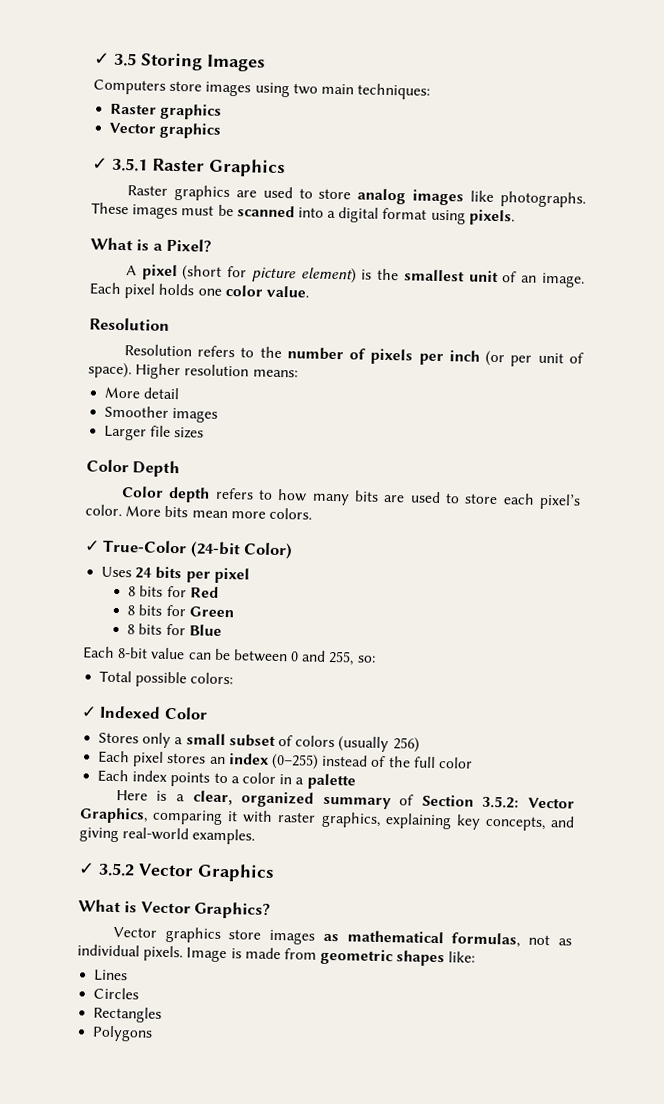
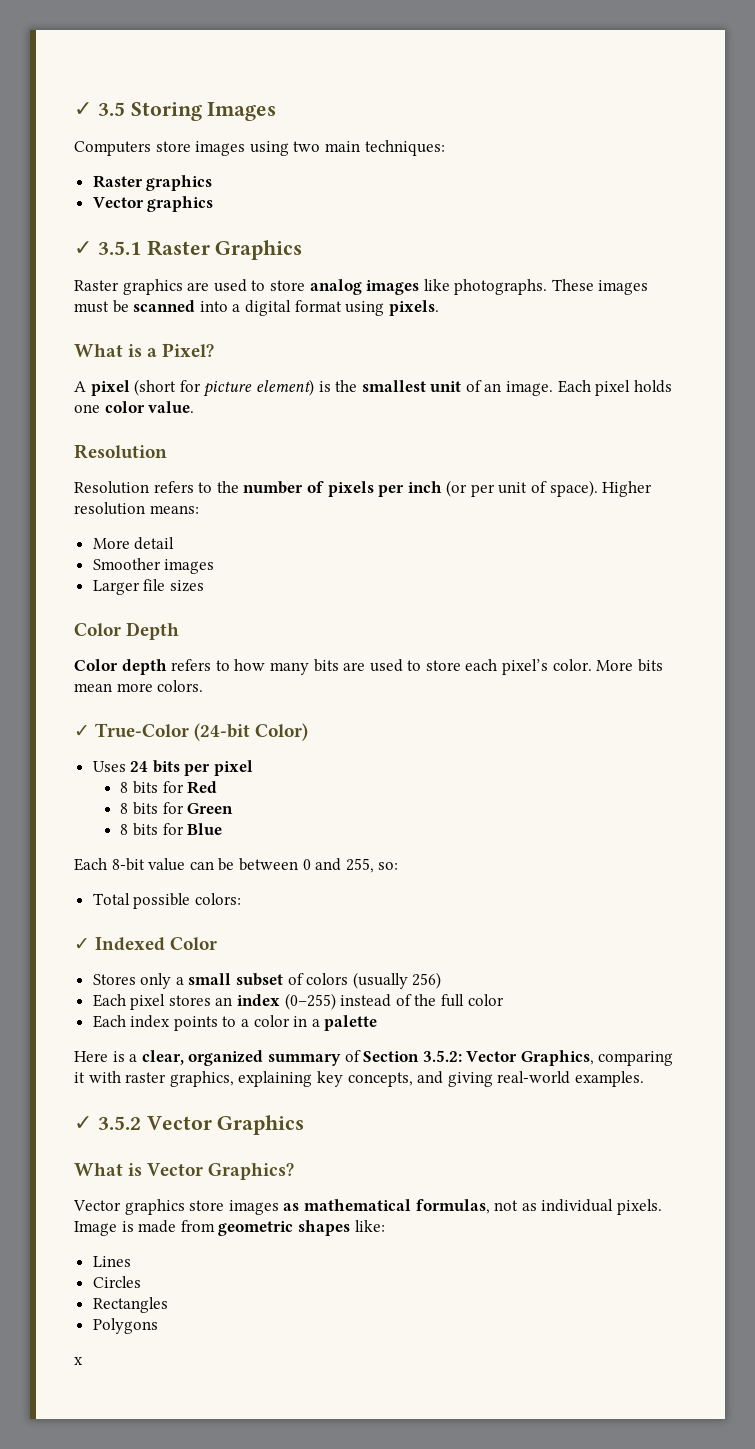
+ x

